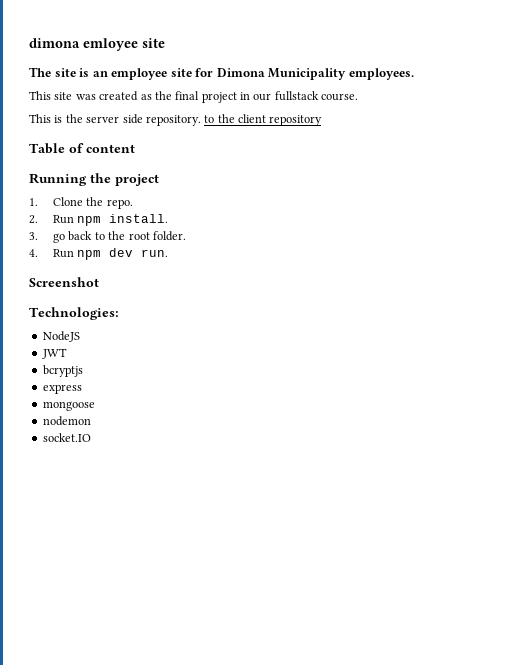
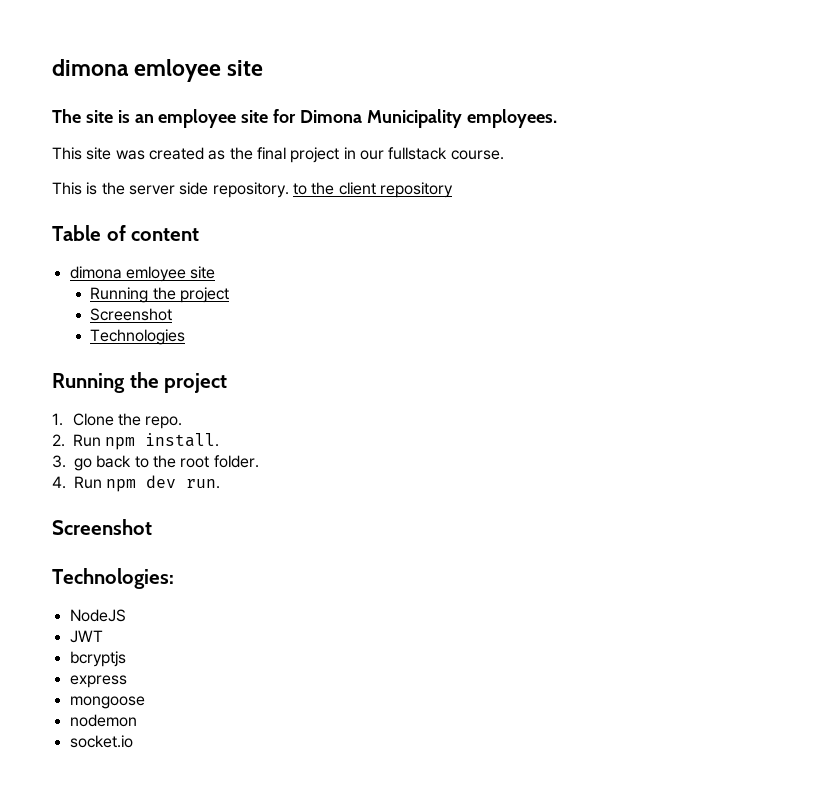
  Table of content
+ dimona emloyee site
+ Running the project
+ Screenshot
+ Technologies
- socket.IO
+ socket.io

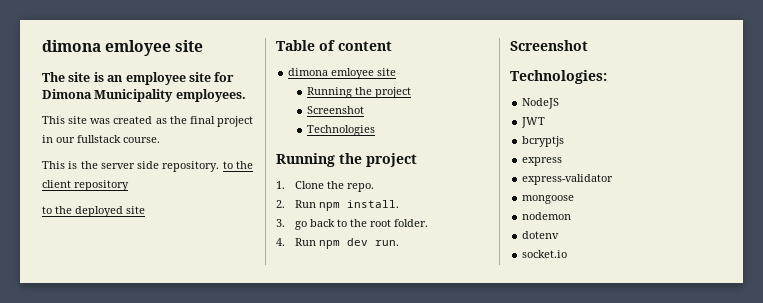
+ to the deployed site
+ express-validator
+ dotenv

